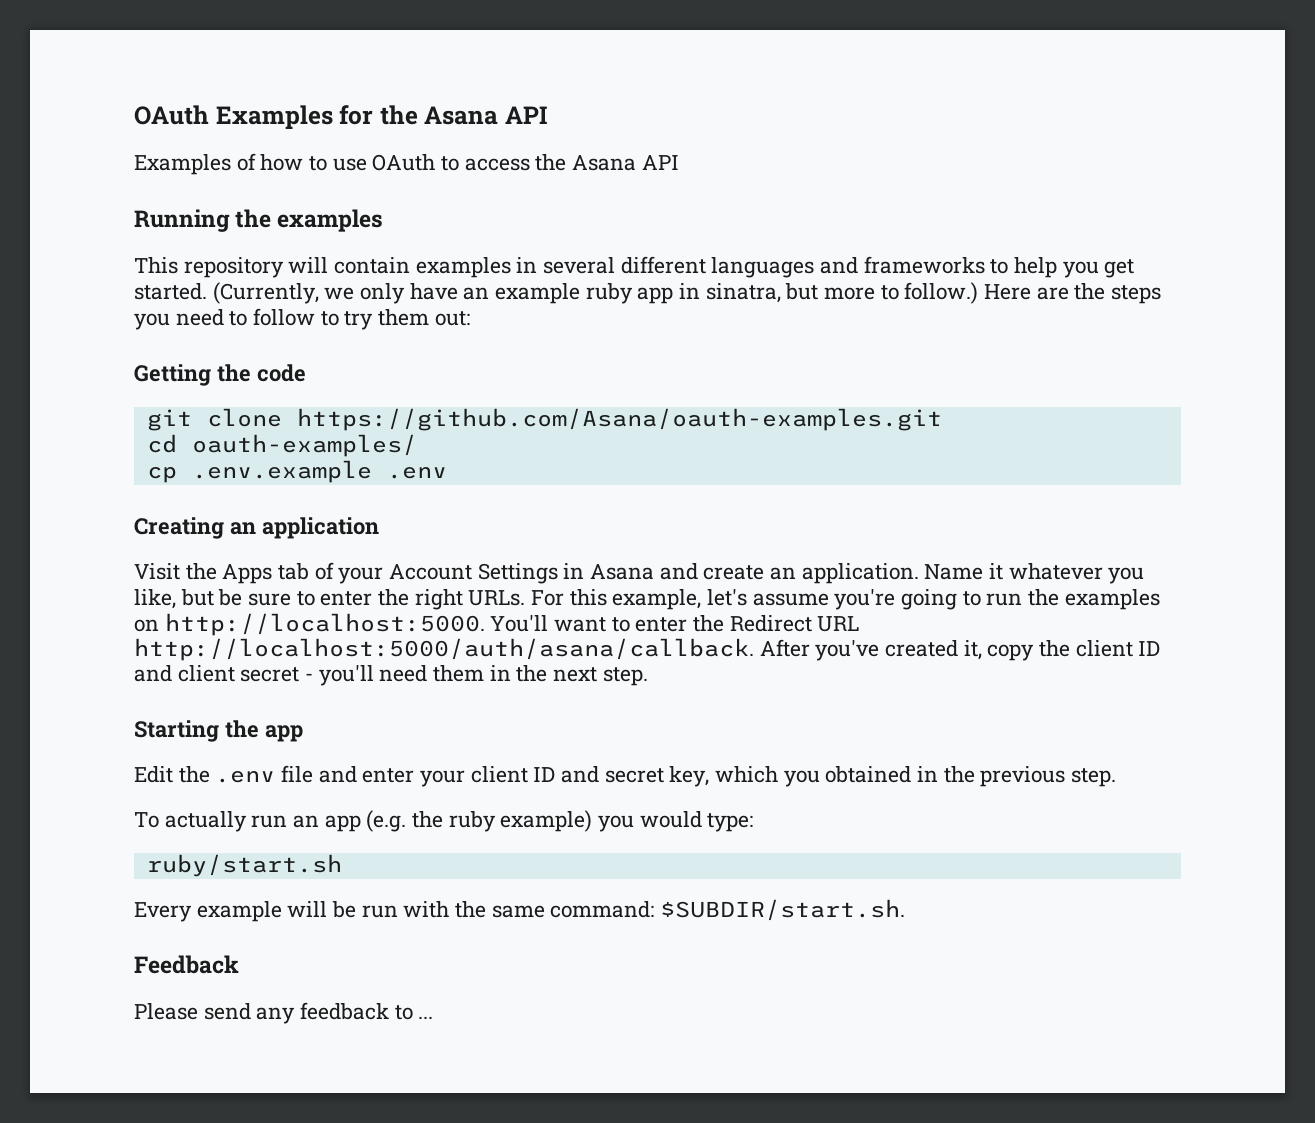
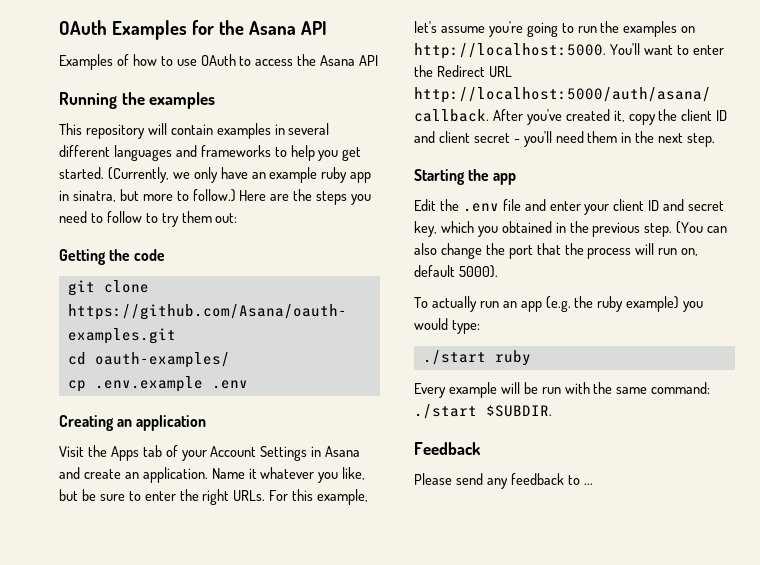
+ (You can also change the port that the process will run on, default 5000).
- ruby/start.sh
+ ./start ruby
- Every example will be run with the same command: $SUBDIR/start.sh.
+ Every example will be run with the same command: ./start $SUBDIR.

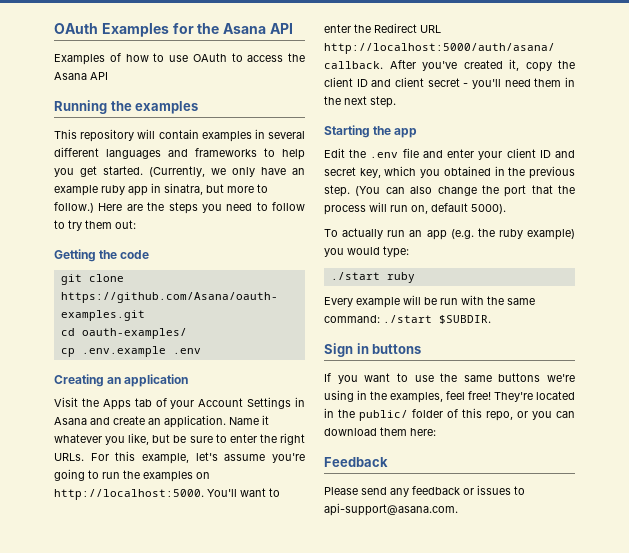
+ Sign in buttons
+ If you want to use the same buttons we're using in the examples, feel free! They're located in the public/ folder of this repo, or you can download them here:
- Please send any feedback to ...
+ Please send any feedback or issues to api-support@asana.com.

